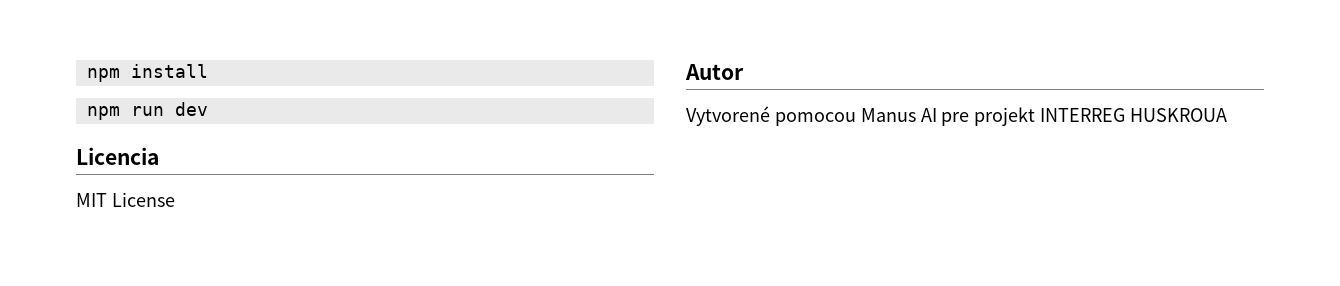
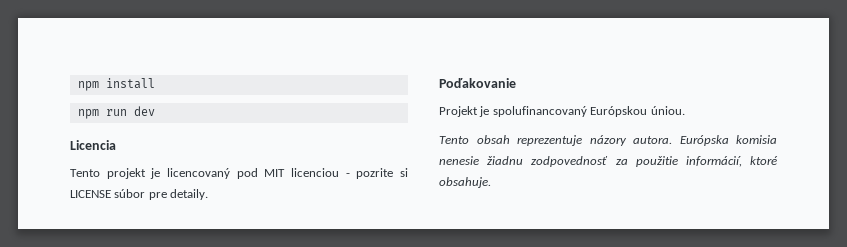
- MIT License
- Autor
- Vytvorené pomocou Manus AI pre projekt INTERREG HUSKROUA
+ Tento projekt je licencovaný pod MIT licenciou - pozrite si LICENSE súbor pre detaily.
+ Poďakovanie
+ Projekt je spolufinancovaný Európskou úniou.
+ Tento obsah reprezentuje názory autora. Európska komisia nenesie žiadnu zodpovednosť za použitie informácií, ktoré obsahuje.

